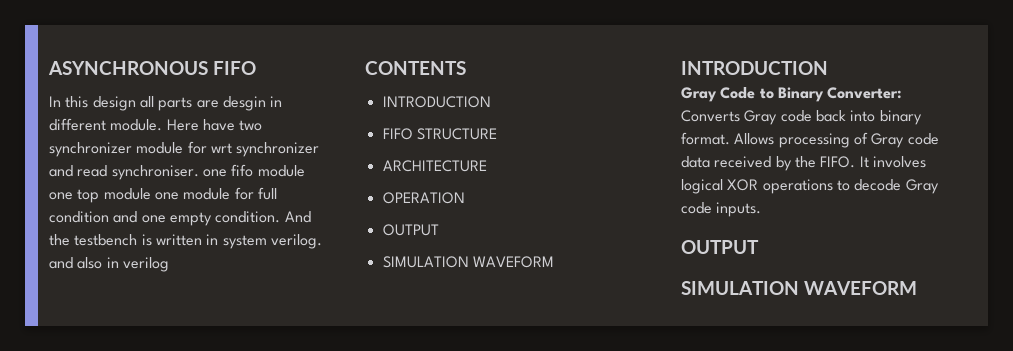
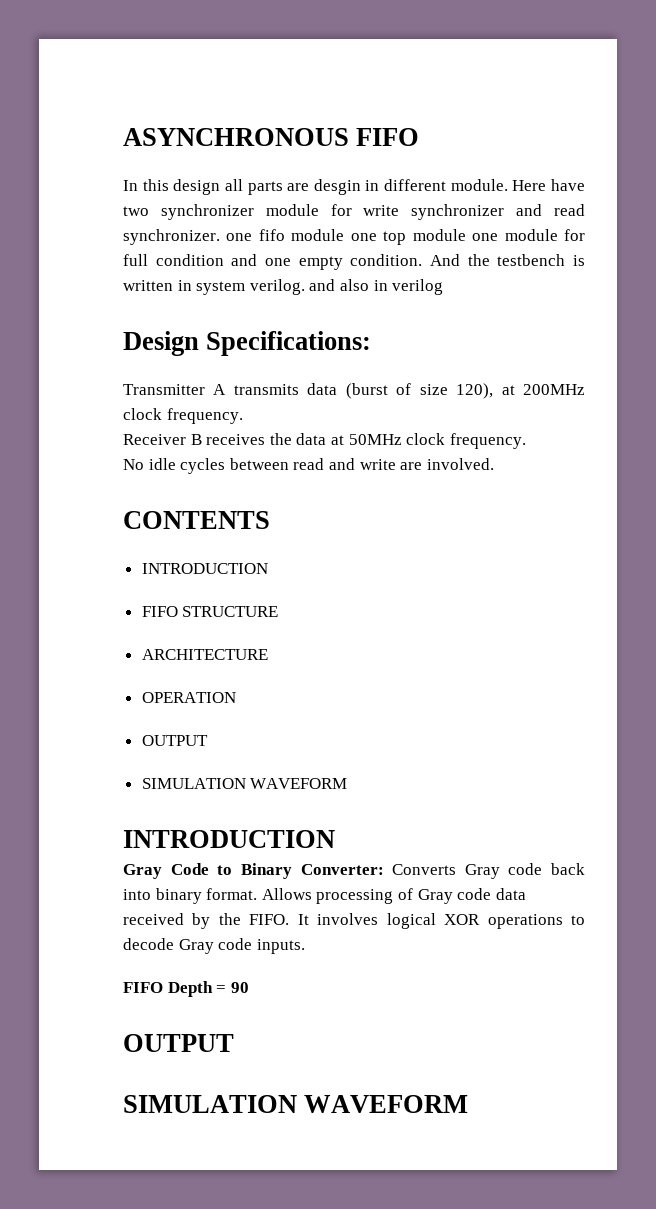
- Here have two synchronizer module for wrt synchronizer and read synchroniser. one fifo module one top module one module for full condition and one empty condition.
+ Here have two synchronizer module for write synchronizer and read synchronizer. one fifo module one top module one module for full condition and one empty condition.
+ Design Specifications:
+ Transmitter A transmits data (burst of size 120), at 200MHz clock frequency.
+ Receiver B receives the data at 50MHz clock frequency.
+ No idle cycles between read and write are involved.
+ FIFO Depth = 90

